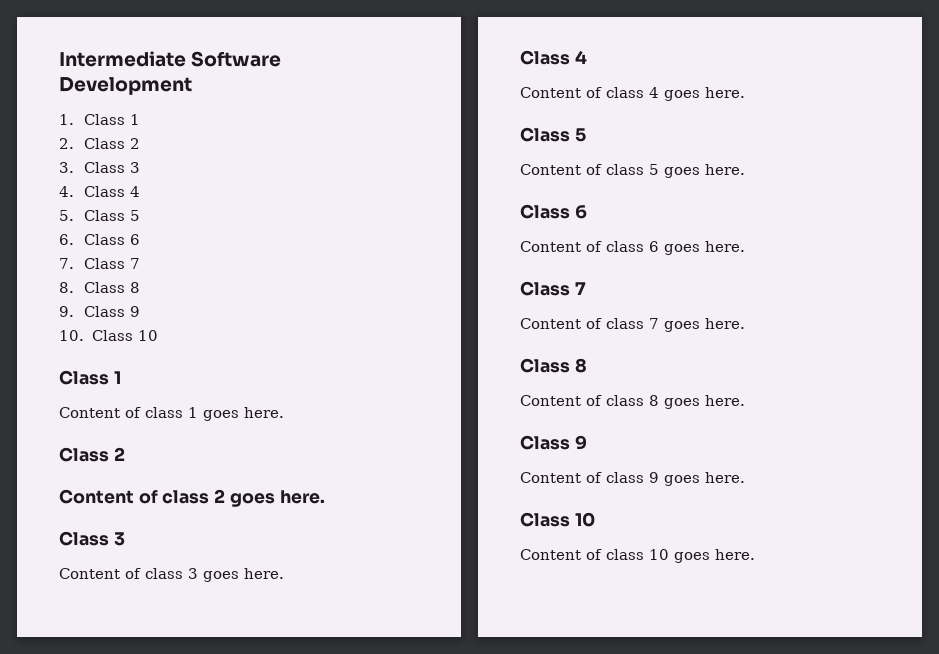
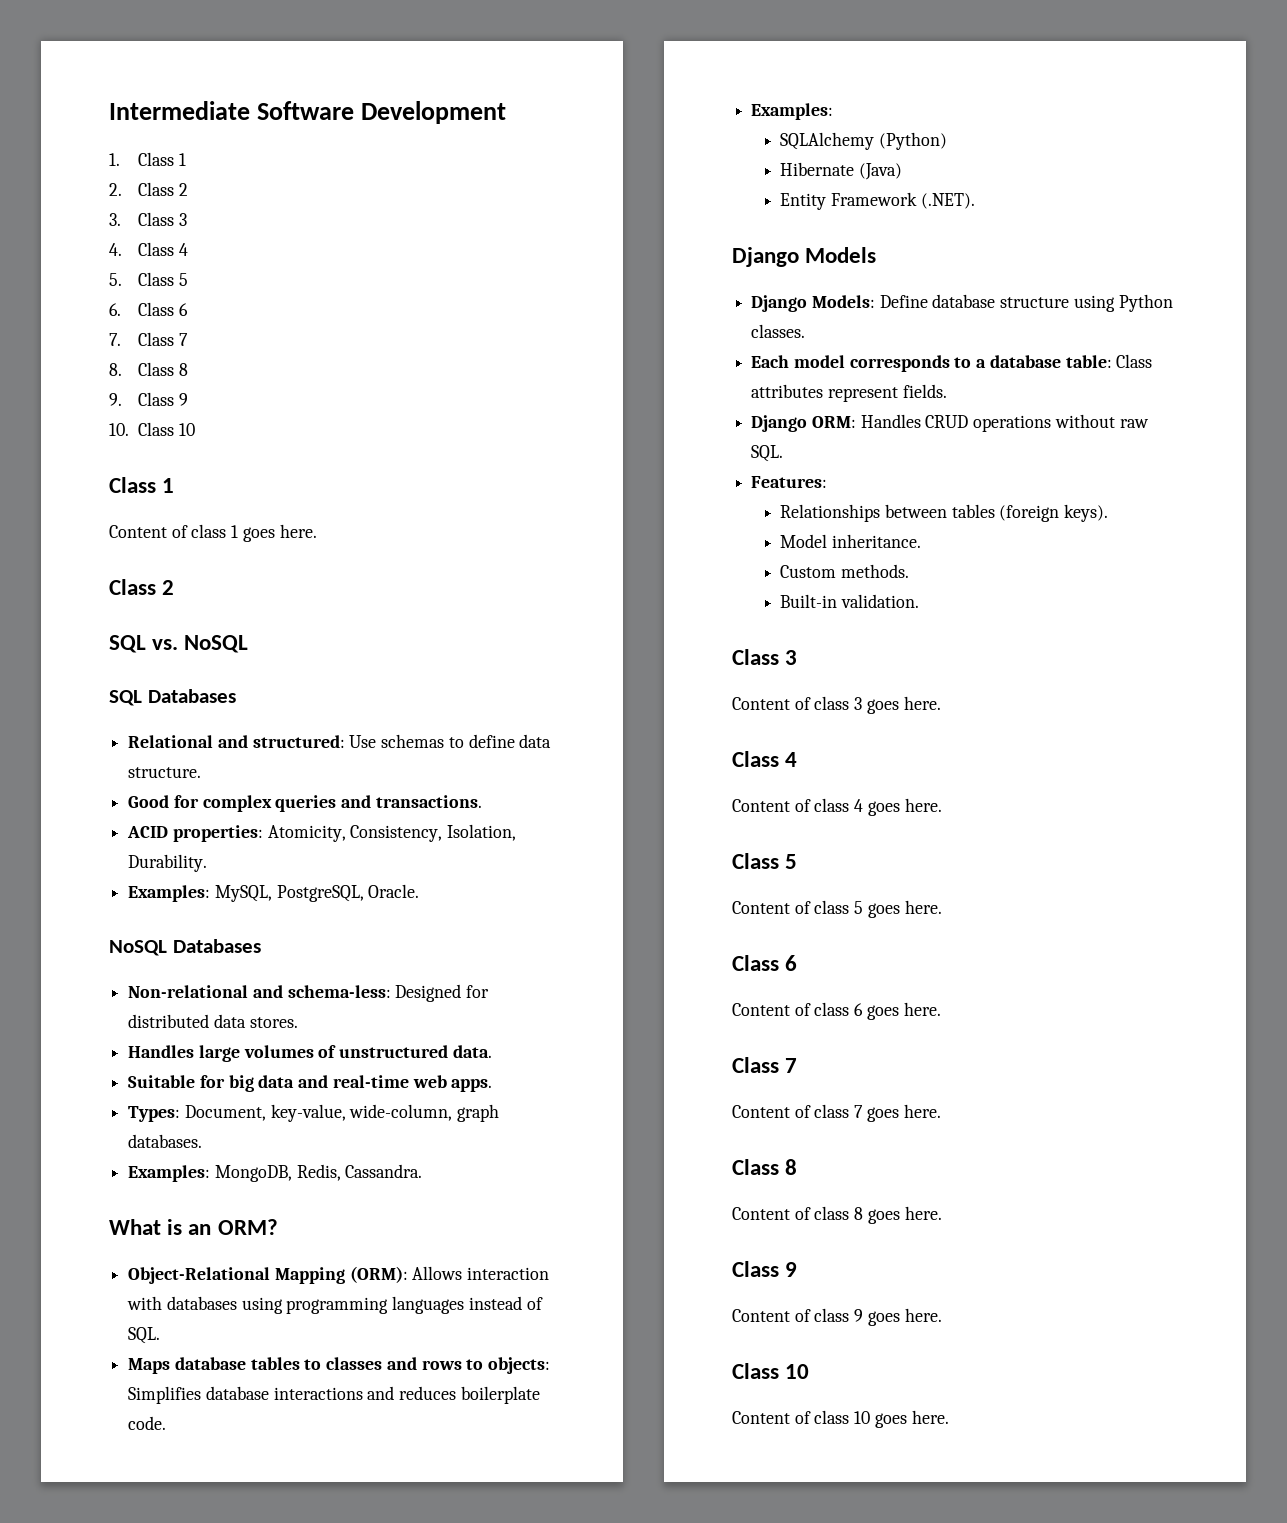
- Content of class 2 goes here.
+ SQL vs. NoSQL
+ SQL Databases
+ Relational and structured: Use schemas to define data structure.
+ Good for complex queries and transactions.
+ ACID properties: Atomicity, Consistency, Isolation, Durability.
+ Examples: MySQL, PostgreSQL, Oracle.
+ NoSQL Databases
+ Non-relational and schema-less: Designed for distributed data stores.
+ Handles large volumes of unstructured data.
+ Suitable for big data and real-time web apps.
+ Types: Document, key-value, wide-column, graph databases.
+ Examples: MongoDB, Redis, Cassandra.
+ What is an ORM?
+ Object-Relational Mapping (ORM): Allows interaction with databases using programming languages instead of SQL.
+ Maps database tables to classes and rows to objects: Simplifies database interactions and reduces boilerplate code.
+ Examples:
+ SQLAlchemy (Python)
+ Hibernate (Java)
+ Entity Framework (.NET).
+ Django Models
+ Django Models: Define database structure using Python classes.
+ Each model corresponds to a database table: Class attributes represent fields.
+ Django ORM: Handles CRUD operations without raw SQL.
+ Features:
+ Relationships between tables (foreign keys).
+ Model inheritance.
+ Custom methods.
+ Built-in validation.

